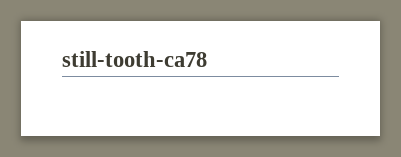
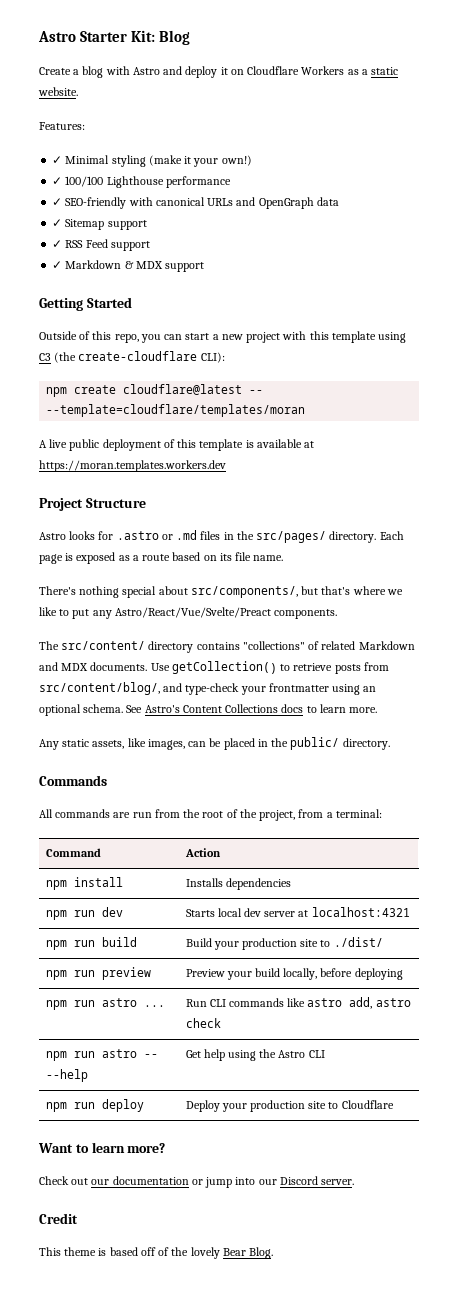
- still-tooth-ca78
+ Astro Starter Kit: Blog
+ Create a blog with Astro and deploy it on Cloudflare Workers as a static website.
+ Features:
+ ✓ Minimal styling (make it your own!)
+ ✓ 100/100 Lighthouse performance
+ ✓ SEO-friendly with canonical URLs and OpenGraph data
+ ✓ Sitemap support
+ ✓ RSS Feed support
+ ✓ Markdown & MDX support
+ Getting Started
+ Outside of this repo, you can start a new project with this template using C3 (the create-cloudflare CLI):
+ npm create cloudflare@latest -- --template=cloudflare/templates/moran
+ A live public deployment of this template is available at https://moran.templates.workers.dev
+ Project Structure
+ Astro looks for .astro or .md files in the src/pages/ directory. Each page is exposed as a route based on its file name.
+ There's nothing special about src/components/, but that's where we like to put any Astro/React/Vue/Svelte/Preact components.
+ The src/content/ directory contains "collections" of related Markdown and MDX documents. Use getCollection() to retrieve posts from src/content/blog/, and type-check your frontmatter using an optional schema. See Astro's Content Collections docs to learn more.
+ Any static assets, like images, can be placed in the public/ directory.
+ Commands
+ All commands are run from the root of the project, from a terminal:
+ Command | Action
+ npm install | Installs dependencies
+ npm run dev | Starts local dev server at localhost:4321
+ npm run build | Build your production site to ./dist/
+ npm run preview | Preview your build locally, before deploying
+ npm run astro ... | Run CLI commands like astro add, astro check
+ npm run astro -- --help | Get help using the Astro CLI
+ npm run deploy | Deploy your production site to Cloudflare
+ Want to learn more?
+ Check out our documentation or jump into our Discord server.
+ Credit
+ This theme is based off of the lovely Bear Blog.

